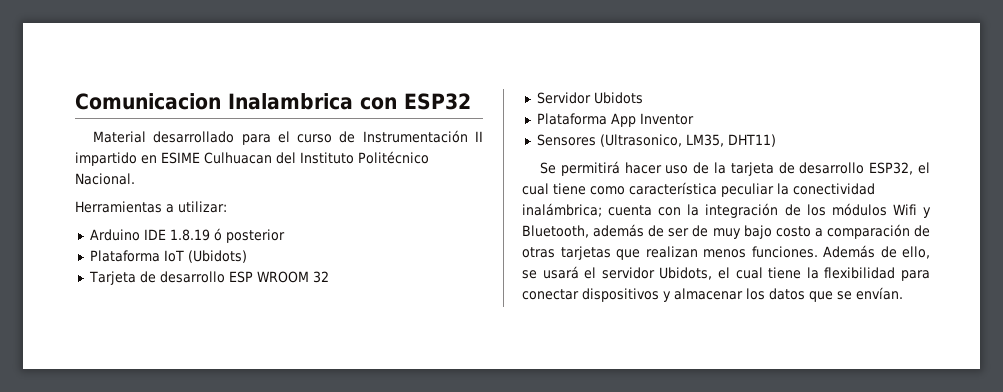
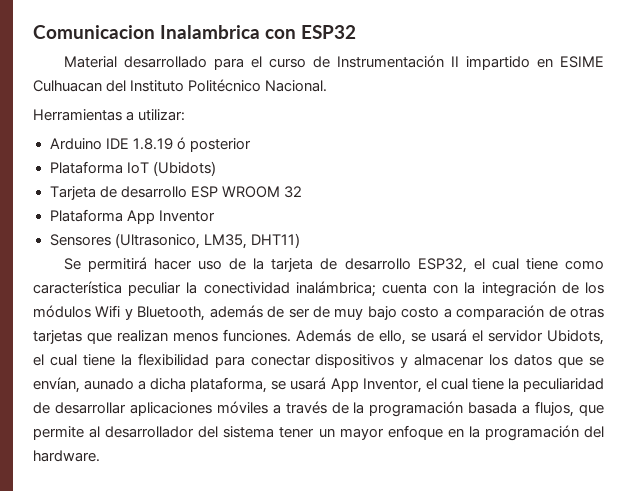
- Servidor Ubidots
- Además de ello, se usará el servidor Ubidots, el cual tiene la flexibilidad para conectar dispositivos y almacenar los datos que se envían.
+ Además de ello, se usará el servidor Ubidots, el cual tiene la flexibilidad para conectar dispositivos y almacenar los datos que se envían, aunado a dicha plataforma, se usará App Inventor, el cual tiene la peculiaridad de desarrollar aplicaciones móviles a través de la programación basada a flujos, que permite al desarrollador del sistema tener un mayor enfoque en la programación del hardware.

